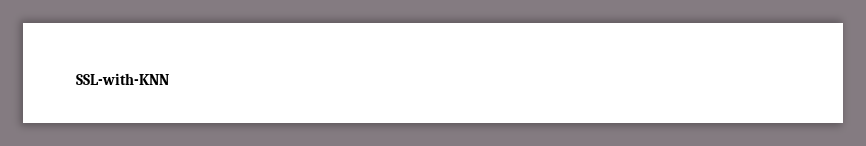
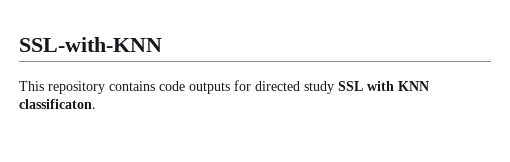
+ This repository contains code outputs for directed study SSL with KNN classificaton.

